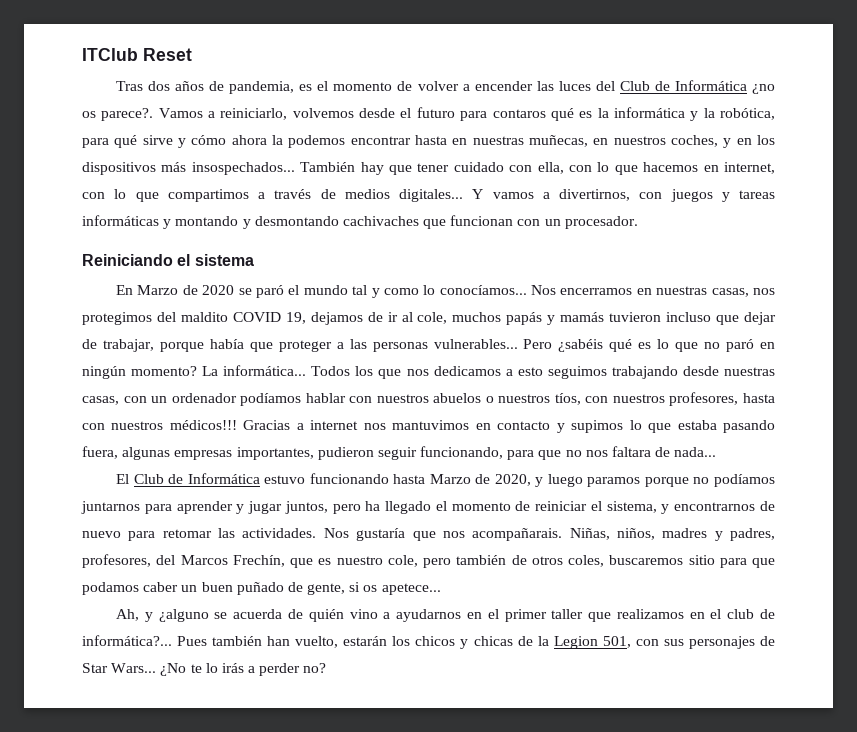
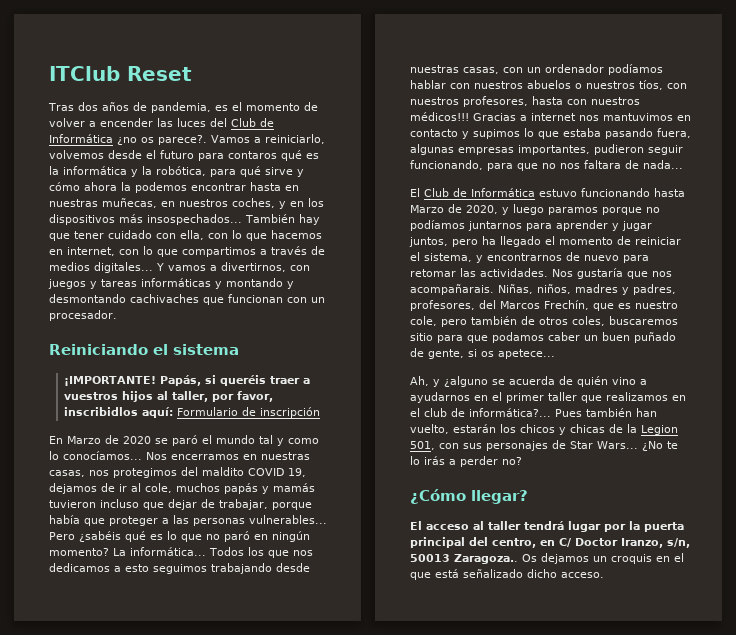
+ ¡IMPORTANTE! Papás, si queréis traer a vuestros hijos al taller, por favor, inscribidlos aquí: Formulario de inscripción
+ ¿Cómo llegar?
+ El acceso al taller tendrá lugar por la puerta principal del centro, en C/ Doctor Iranzo, s/n, 50013 Zaragoza.. Os dejamos un croquis en el que está señalizado dicho acceso.

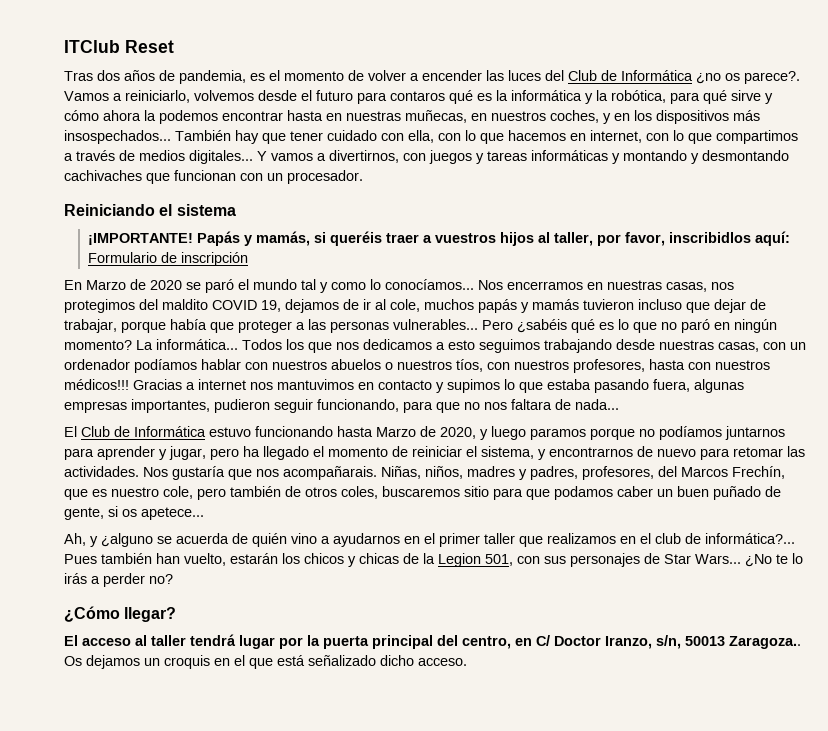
- Papás, si queréis traer a vuestros hijos al taller, por favor, inscribidlos aquí: Formulario de inscripción
+ Papás y mamás, si queréis traer a vuestros hijos al taller, por favor, inscribidlos aquí: Formulario de inscripción
- El Club de Informática estuvo funcionando hasta Marzo de 2020, y luego paramos porque no podíamos juntarnos para aprender y jugar juntos, pero ha llegado el momento de reiniciar el sistema, y encontrarnos de nuevo para retomar las actividades.
+ El Club de Informática estuvo funcionando hasta Marzo de 2020, y luego paramos porque no podíamos juntarnos para aprender y jugar, pero ha llegado el momento de reiniciar el sistema, y encontrarnos de nuevo para retomar las actividades.

